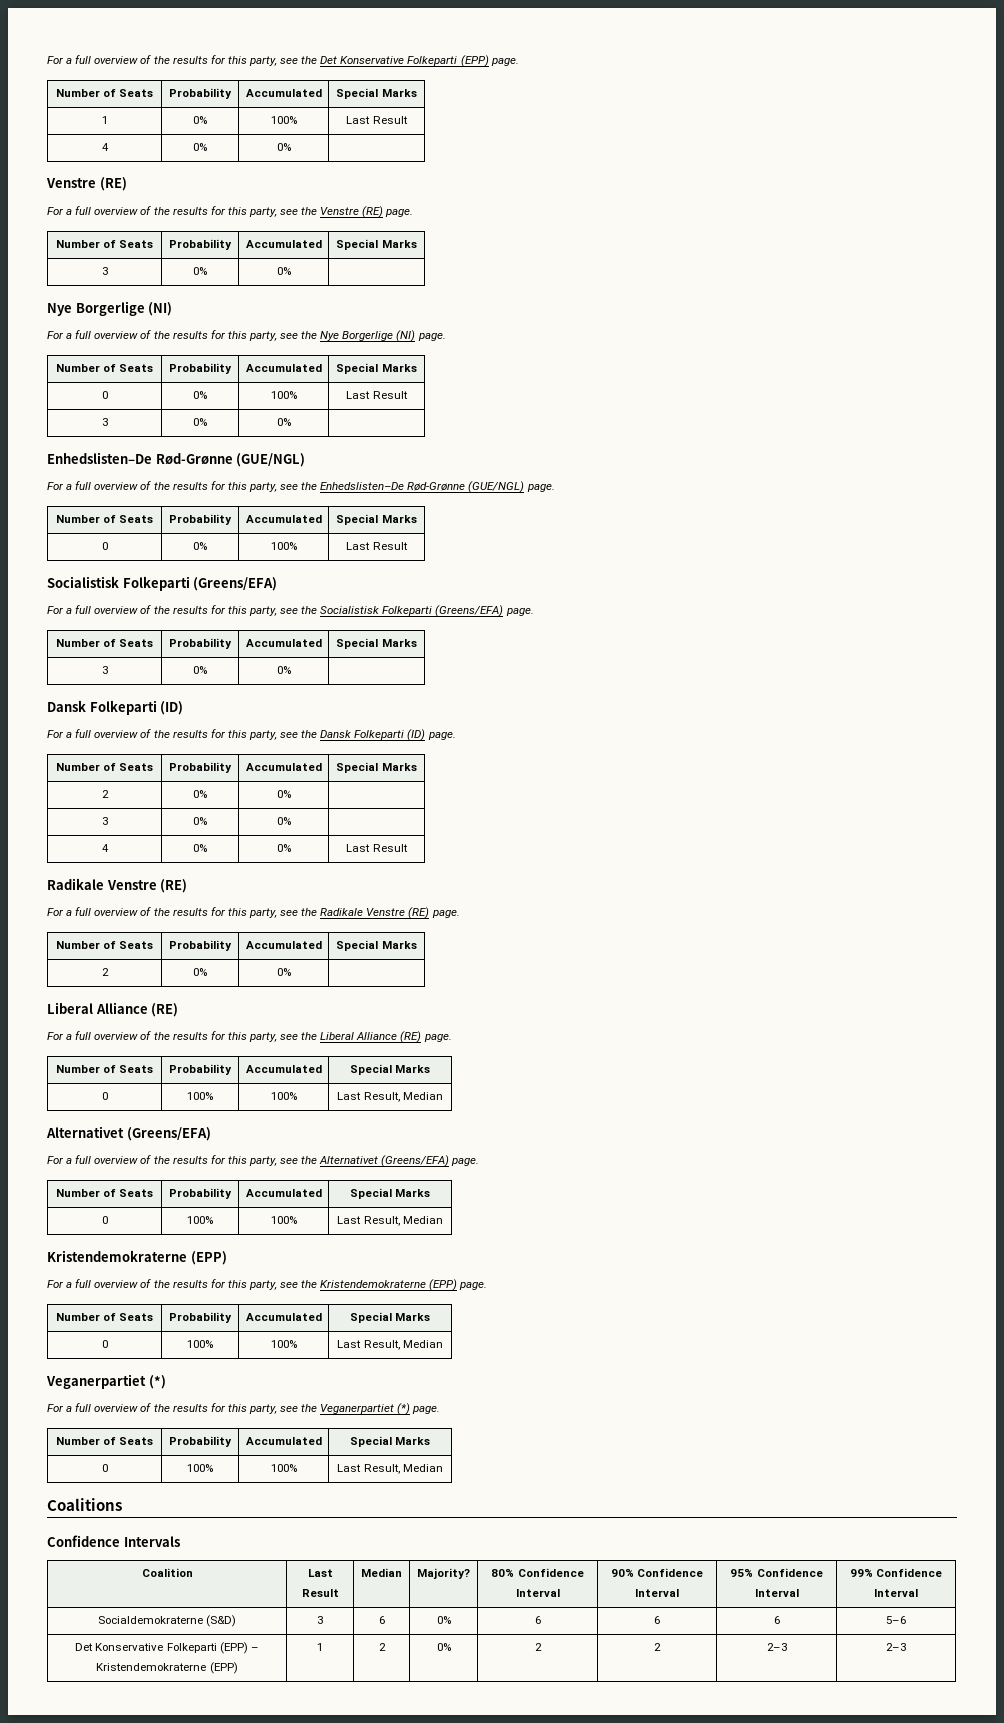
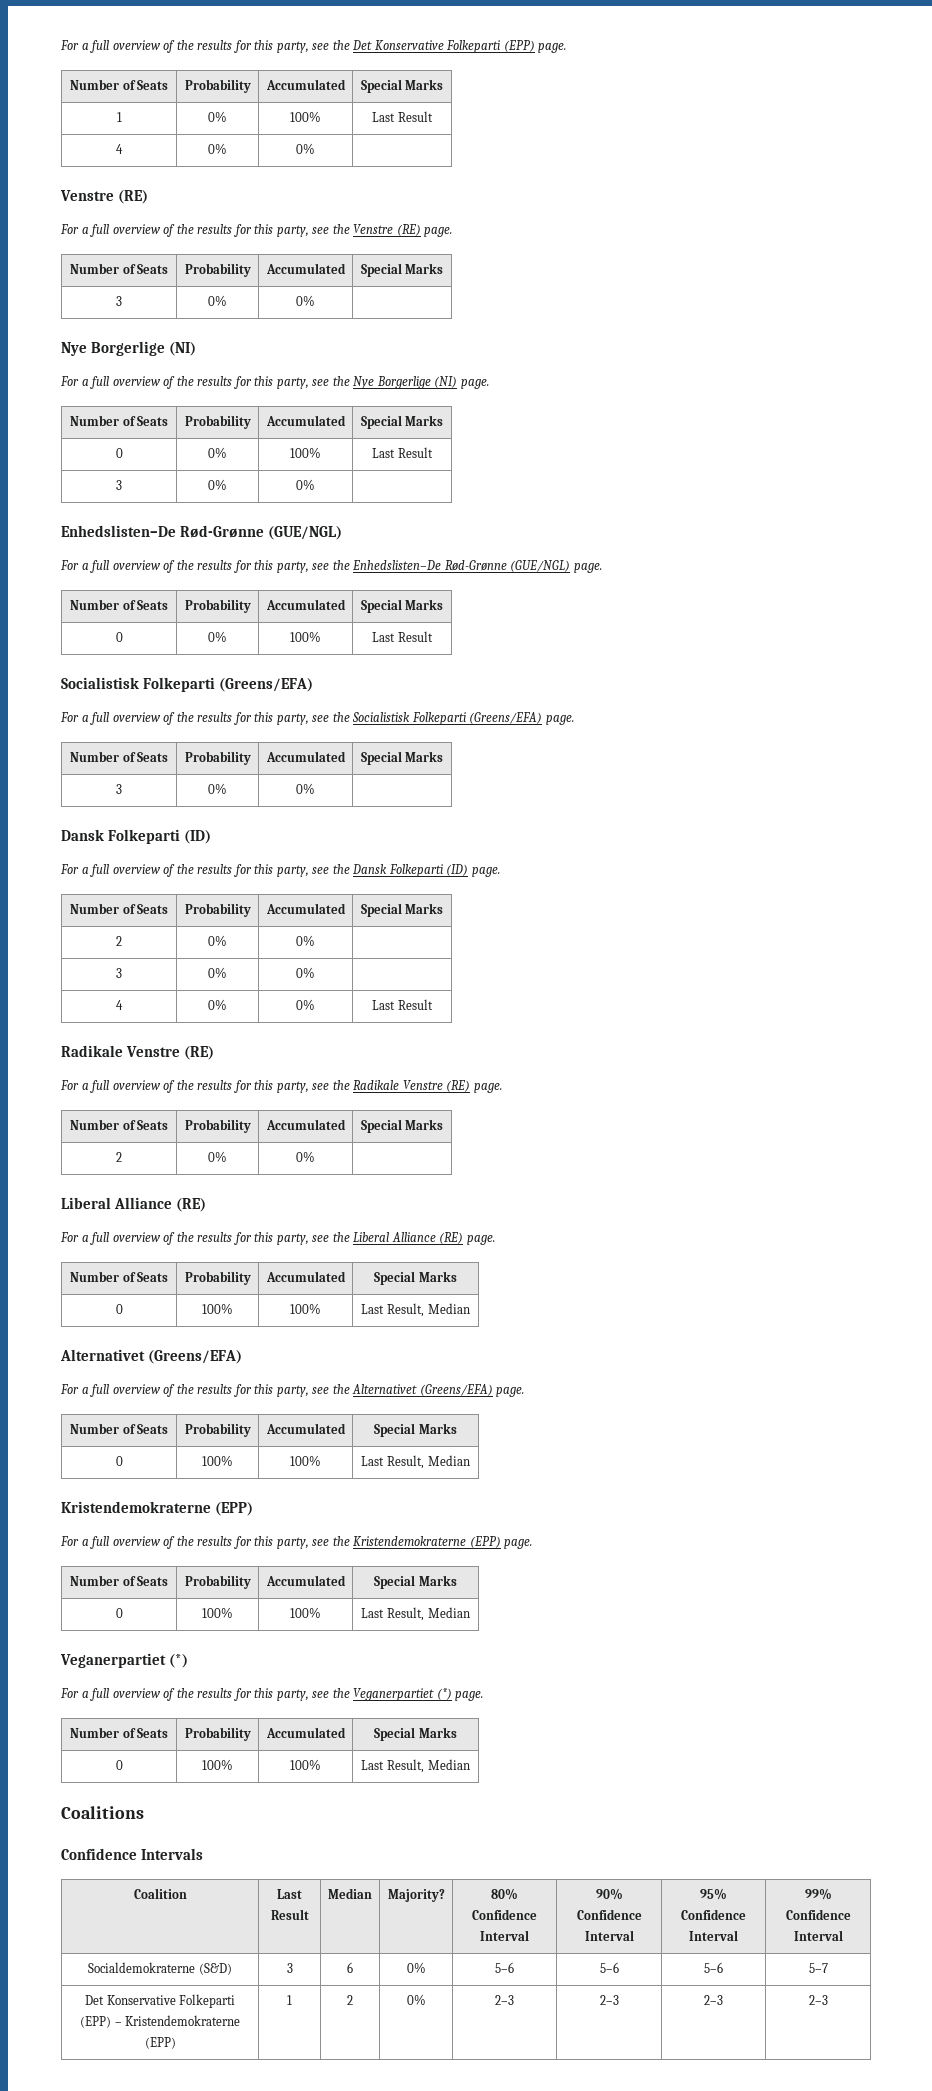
- Socialdemokraterne (S&D) | 3 | 6 | 0% | 6 | 6 | 6 | 5–6
+ Socialdemokraterne (S&D) | 3 | 6 | 0% | 5–6 | 5–6 | 5–6 | 5–7
- Det Konservative Folkeparti (EPP) – Kristendemokraterne (EPP) | 1 | 2 | 0% | 2 | 2 | 2–3 | 2–3
+ Det Konservative Folkeparti (EPP) – Kristendemokraterne (EPP) | 1 | 2 | 0% | 2–3 | 2–3 | 2–3 | 2–3

